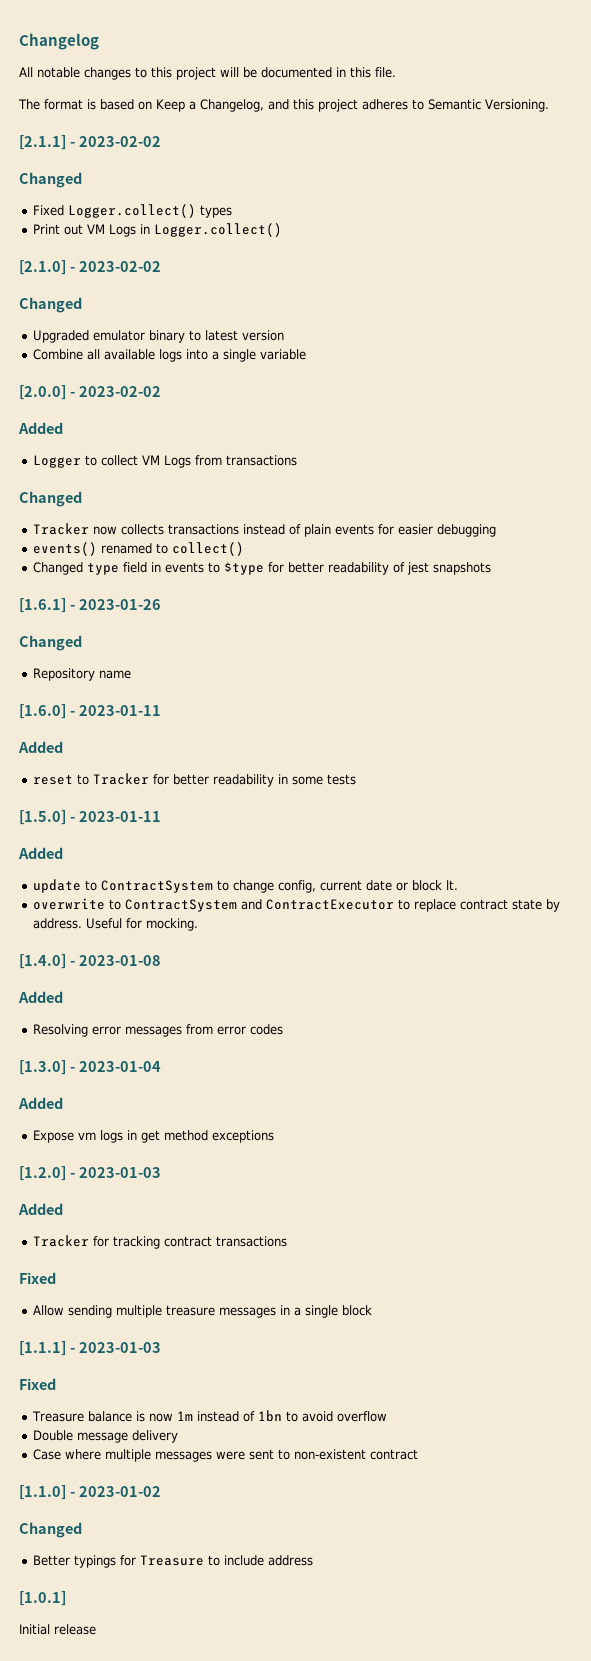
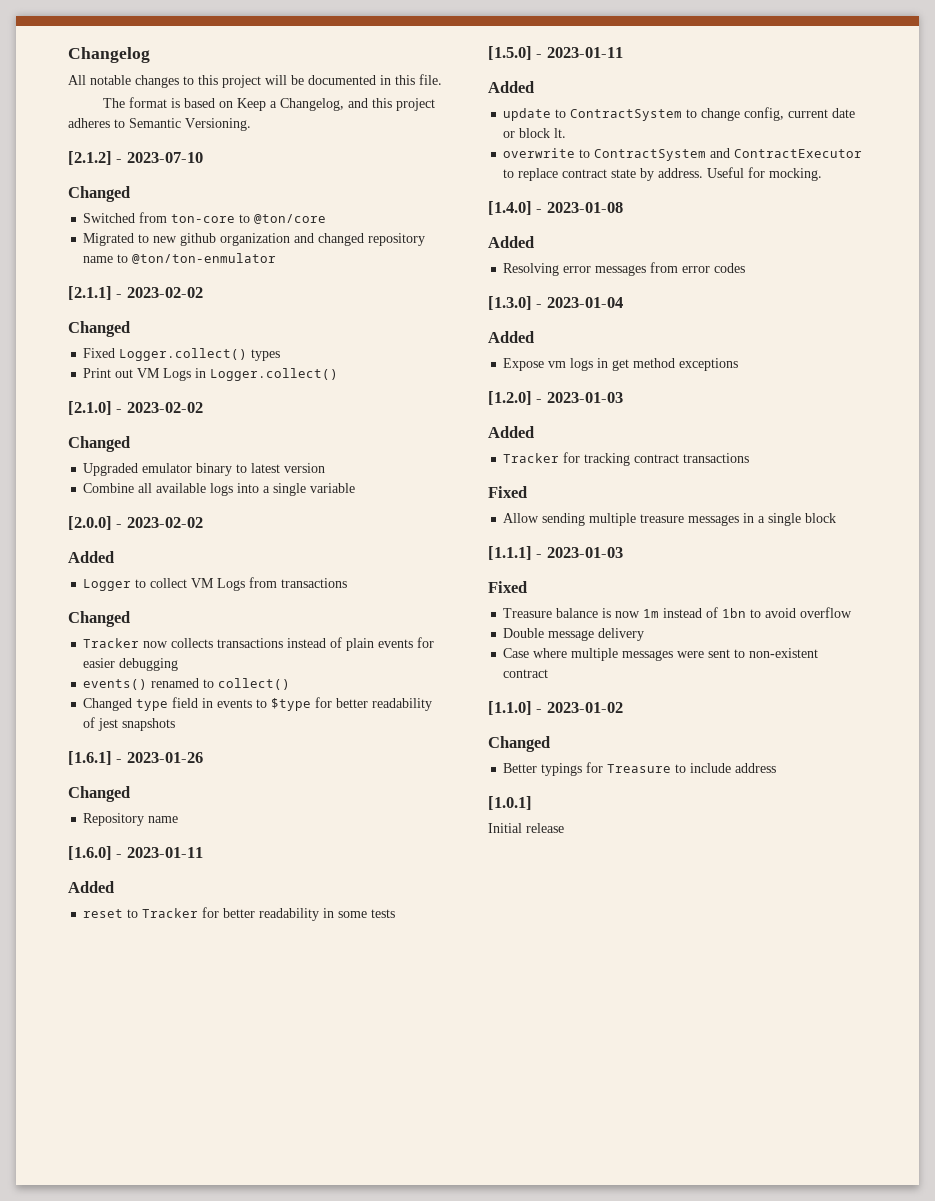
+ [2.1.2] - 2023-07-10
+ Changed
+ Switched from ton-core to @ton/core
+ Migrated to new github organization and changed repository name to @ton/ton-enmulator

